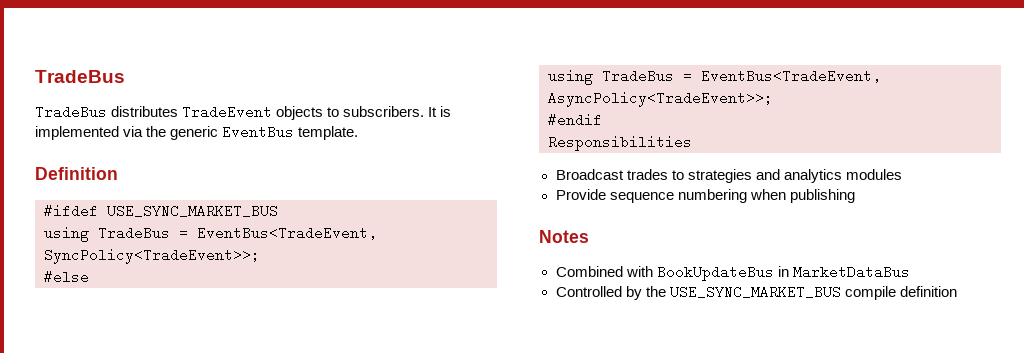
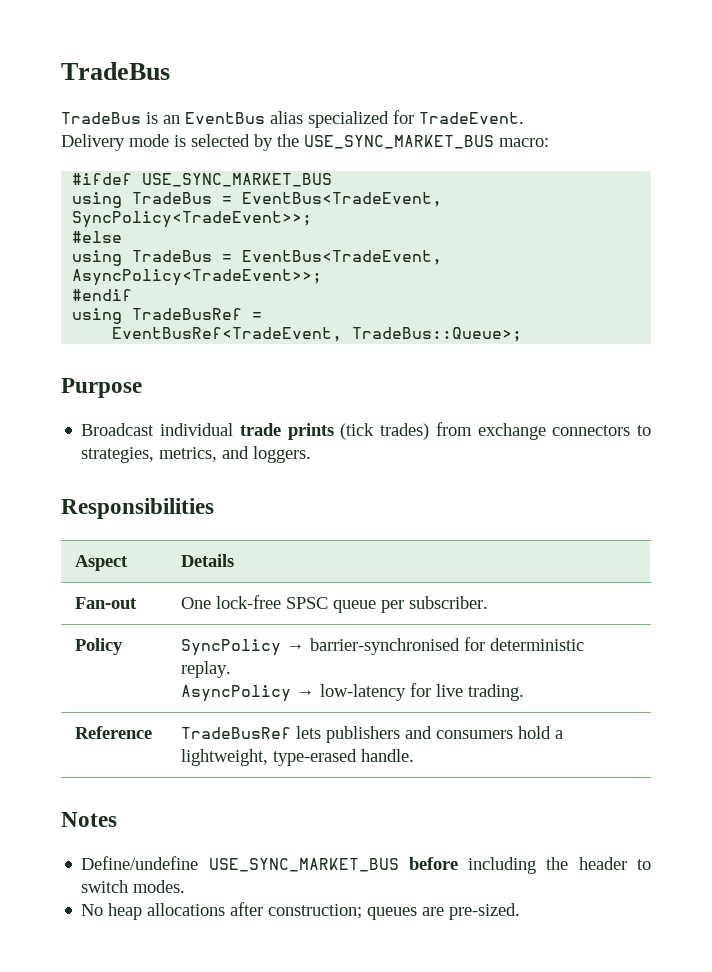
- TradeBus distributes TradeEvent objects to subscribers. It is implemented via the generic EventBus template.
- Definition
+ TradeBus is an EventBus alias specialized for TradeEvent.
+ Delivery mode is selected by the USE_SYNC_MARKET_BUS macro:
+ using TradeBusRef =
+ EventBusRef<TradeEvent, TradeBus::Queue>;
+ Purpose
+ Broadcast individual trade prints (tick trades) from exchange connectors to strategies, metrics, and loggers.
  Responsibilities
- Broadcast trades to strategies and analytics modules
- Provide sequence numbering when publishing
+ Aspect | Details
+ Fan-out | One lock-free SPSC queue per subscriber.
+ Policy | SyncPolicy → barrier-synchronised for deterministic replay.
+ AsyncPolicy → low-latency for live trading.
+ Reference | TradeBusRef lets publishers and consumers hold a lightweight, type-erased handle.
  Notes
- Combined with BookUpdateBus in MarketDataBus
- Controlled by the USE_SYNC_MARKET_BUS compile definition
+ Define/undefine USE_SYNC_MARKET_BUS before including the header to switch modes.
+ No heap allocations after construction; queues are pre-sized.

